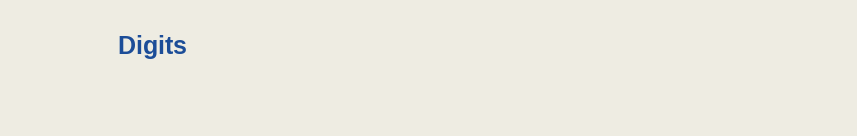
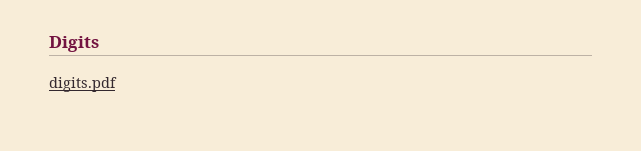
+ digits.pdf

